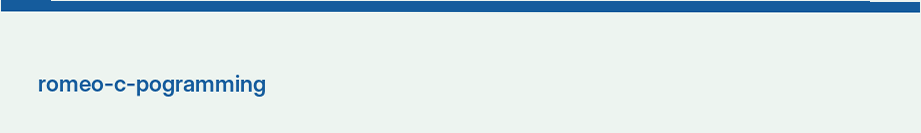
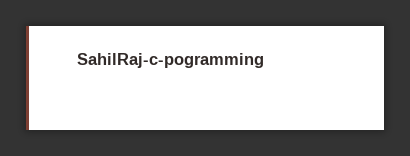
- romeo-c-pogramming
+ SahilRaj-c-pogramming

